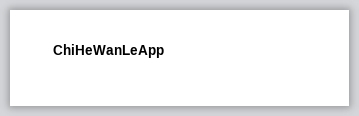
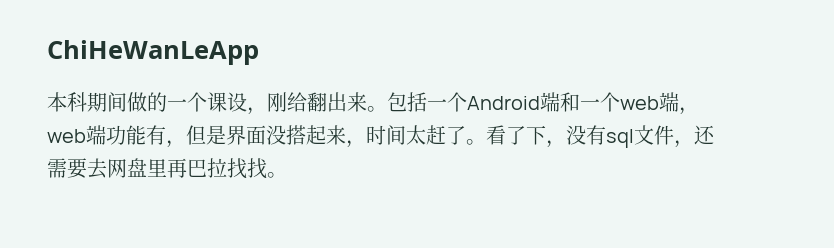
+ 本科期间做的一个课设，刚给翻出来。包括一个Android端和一个web端，web端功能有，但是界面没搭起来，时间太赶了。看了下，没有sql文件，还需要去网盘里再巴拉找找。

